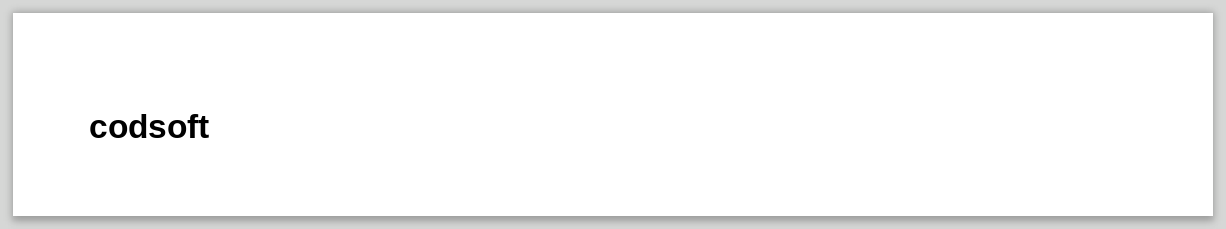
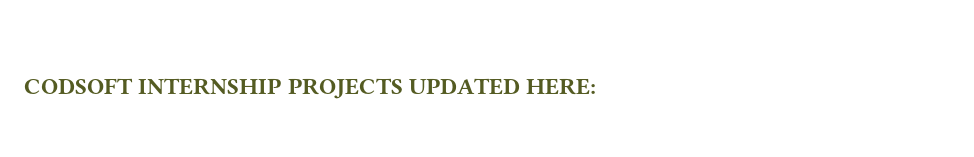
- codsoft
+ CODSOFT INTERNSHIP PROJECTS UPDATED HERE:

